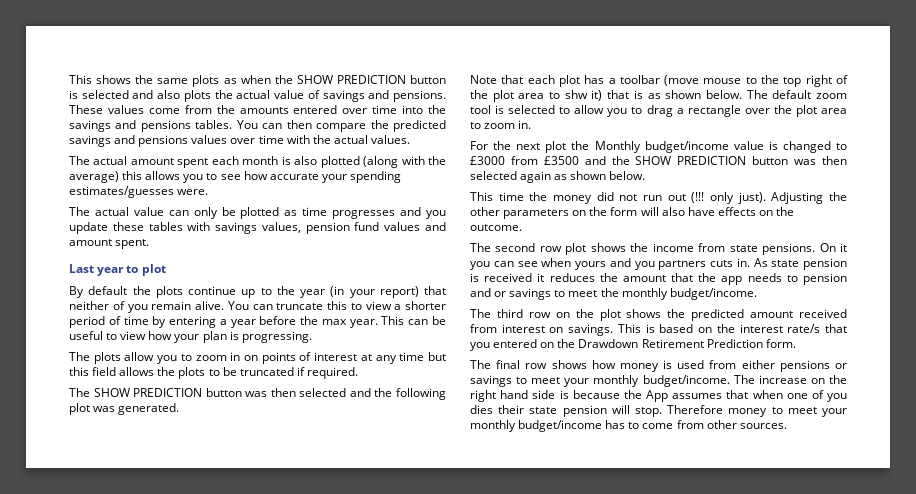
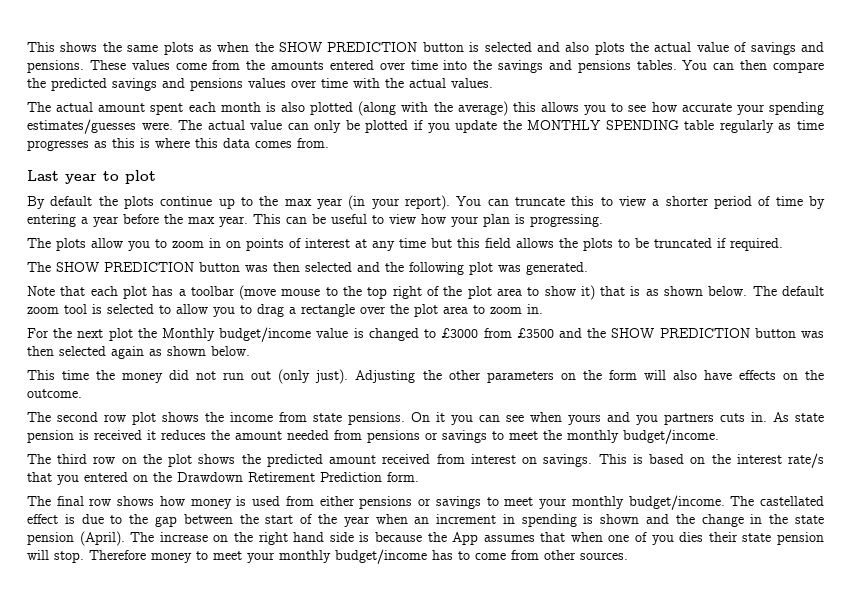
- The actual amount spent each month is also plotted (along with the average) this allows you to see how accurate your spending estimates/guesses were.
- The actual value can only be plotted as time progresses and you update these tables with savings values, pension fund values and amount spent.
+ The actual amount spent each month is also plotted (along with the average) this allows you to see how accurate your spending estimates/guesses were. The actual value can only be plotted if you update the MONTHLY SPENDING table regularly as time progresses as this is where this data comes from.
- By default the plots continue up to the year (in your report) that neither of you remain alive.
+ By default the plots continue up to the max year (in your report).
- Note that each plot has a toolbar (move mouse to the top right of the plot area to shw it) that is as shown below.
+ Note that each plot has a toolbar (move mouse to the top right of the plot area to show it) that is as shown below.
- This time the money did not run out (!!! only just).
+ This time the money did not run out (only just).
- As state pension is received it reduces the amount that the app needs to pension and or savings to meet the monthly budget/income.
+ As state pension is received it reduces the amount needed from pensions or savings to meet the monthly budget/income.
- The increase on the right hand side is because the App assumes that when one of you dies their state pension will stop.
+ The castellated effect is due to the gap between the start of the year when an increment in spending is shown and the change in the state pension (April). The increase on the right hand side is because the App assumes that when one of you dies their state pension will stop.

